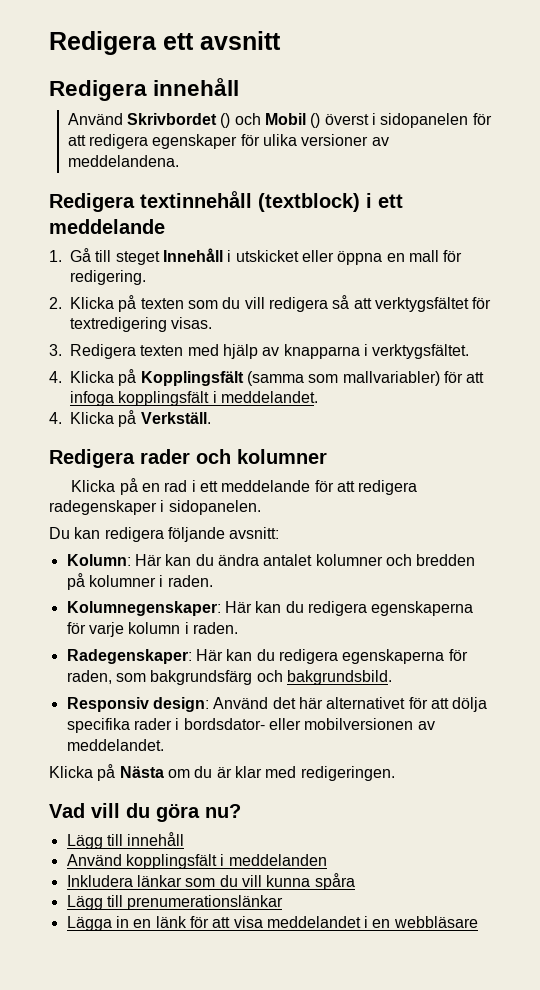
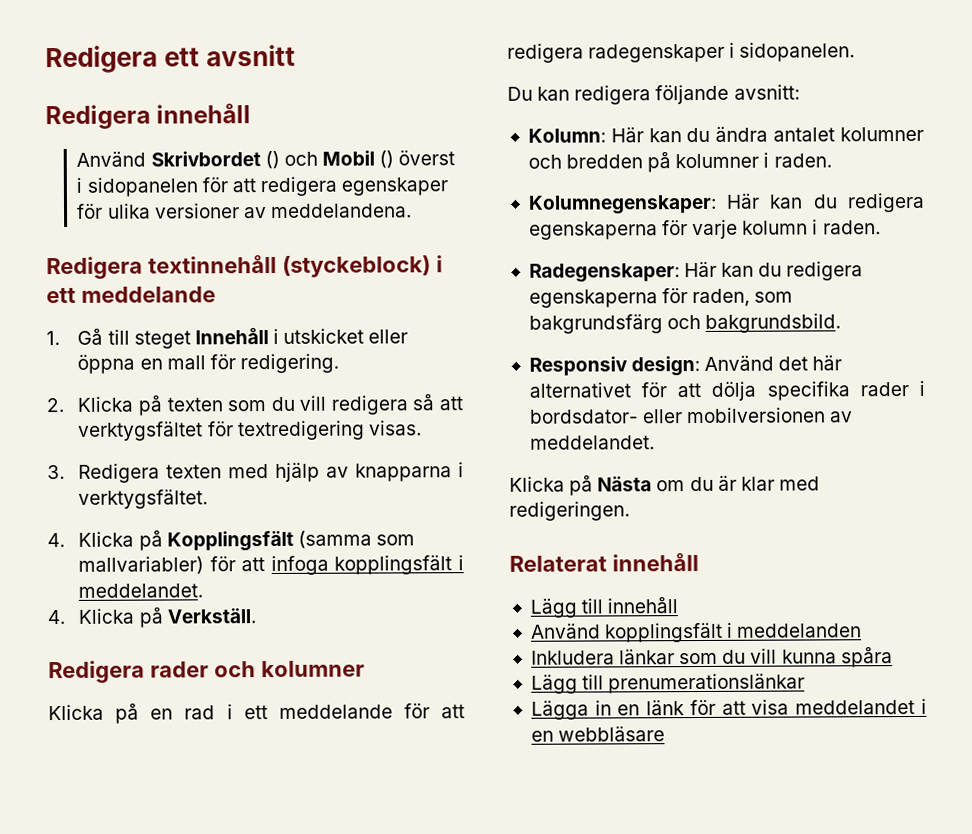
- Redigera textinnehåll (textblock) i ett meddelande
+ Redigera textinnehåll (styckeblock) i ett meddelande
- Vad vill du göra nu?
+ Relaterat innehåll

